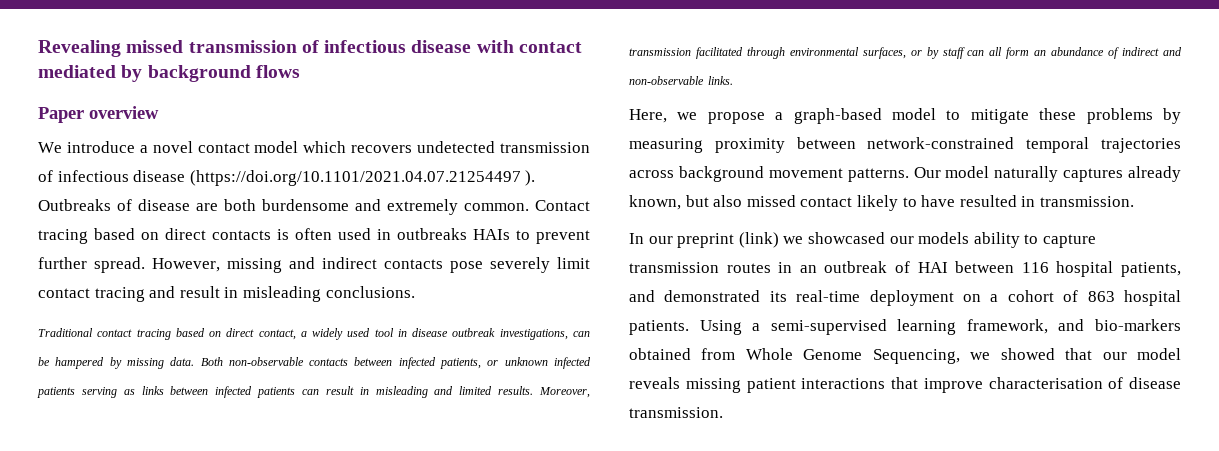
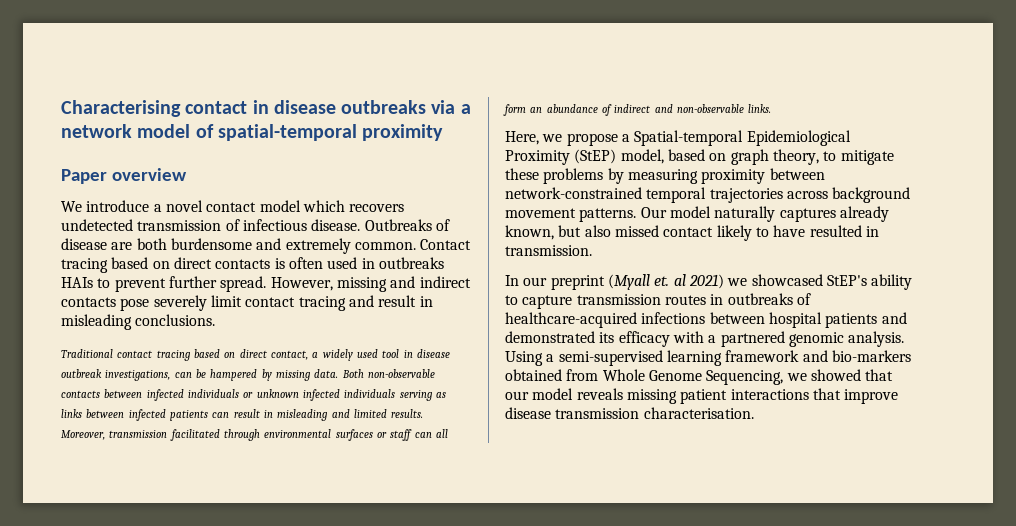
- Revealing missed transmission of infectious disease with contact mediated by background flows
+ Characterising contact in disease outbreaks via a network model of spatial-temporal proximity
- We introduce a novel contact model which recovers undetected transmission of infectious disease (https://doi.org/10.1101/2021.04.07.21254497 ).
+ We introduce a novel contact model which recovers undetected transmission of infectious disease.
- Both non-observable contacts between infected patients, or unknown infected patients serving as links between infected patients can result in misleading and limited results.
+ Both non-observable contacts between infected individuals or unknown infected individuals serving as links between infected patients can result in misleading and limited results.
- Moreover, transmission facilitated through environmental surfaces, or by staff can all form an abundance of indirect and non-observable links.
+ Moreover, transmission facilitated through environmental surfaces or staff can all form an abundance of indirect and non-observable links.
- Here, we propose a graph-based model to mitigate these problems by measuring proximity between network-constrained temporal trajectories across background movement patterns.
+ Here, we propose a Spatial-temporal Epidemiological Proximity (StEP) model, based on graph theory, to mitigate these problems by measuring proximity between network-constrained temporal trajectories across background movement patterns.
- In our preprint (link) we showcased our models ability to capture transmission routes in an outbreak of HAI between 116 hospital patients, and demonstrated its real-time deployment on a cohort of 863 hospital patients.
+ In our preprint (Myall et. al 2021) we showcased StEP's ability to capture transmission routes in outbreaks of healthcare-acquired infections between hospital patients and demonstrated its efficacy with a partnered genomic analysis.
- Using a semi-supervised learning framework, and bio-markers obtained from Whole Genome Sequencing, we showed that our model reveals missing patient interactions that improve characterisation of disease transmission.
+ Using a semi-supervised learning framework and bio-markers obtained from Whole Genome Sequencing, we showed that our model reveals missing patient interactions that improve disease transmission characterisation.

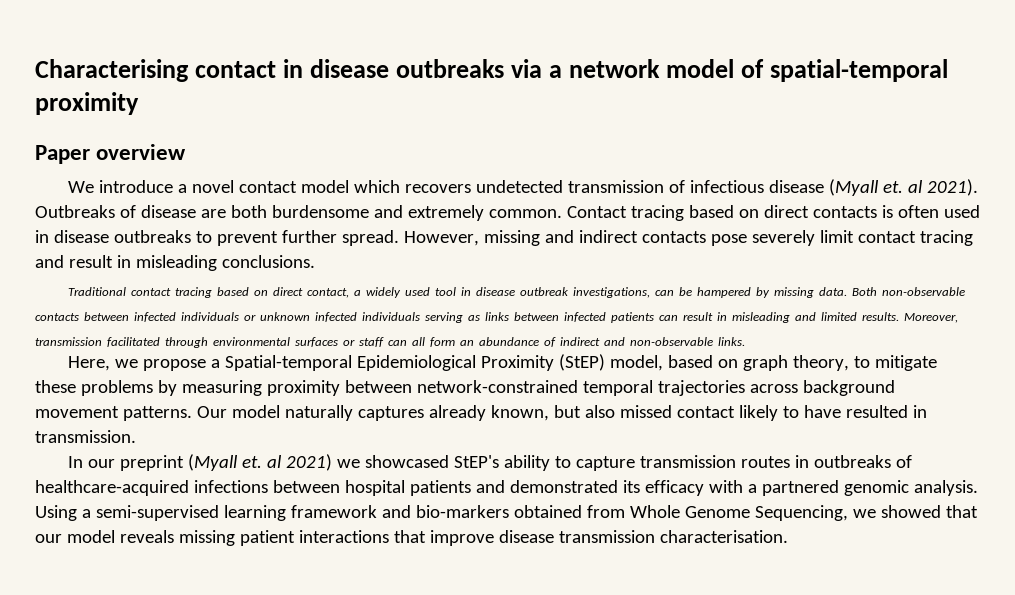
- We introduce a novel contact model which recovers undetected transmission of infectious disease.
+ We introduce a novel contact model which recovers undetected transmission of infectious disease (Myall et. al 2021).
- Contact tracing based on direct contacts is often used in outbreaks HAIs to prevent further spread.
+ Contact tracing based on direct contacts is often used in disease outbreaks to prevent further spread.

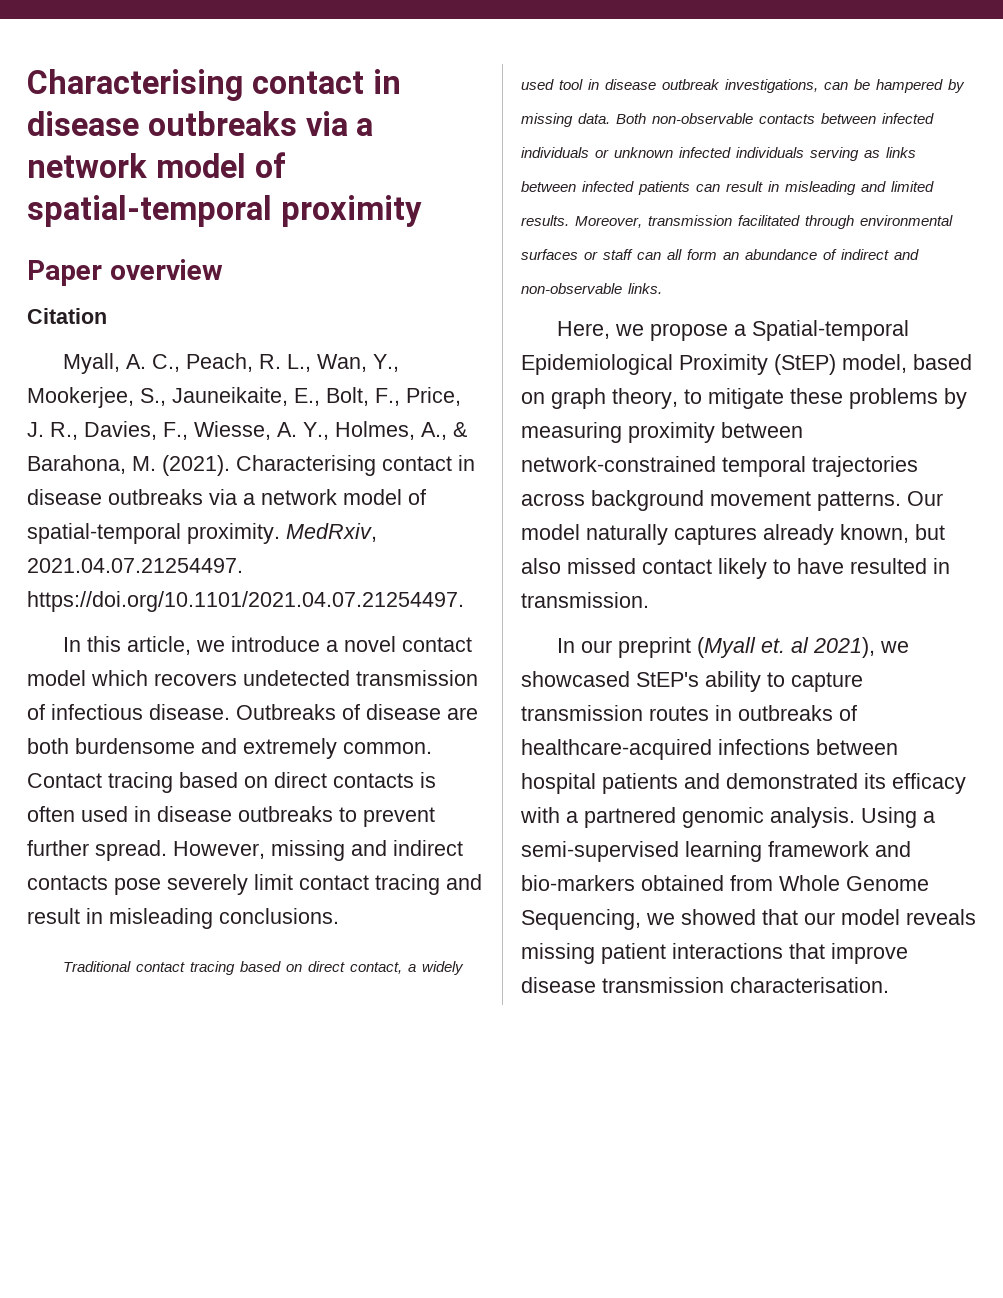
- We introduce a novel contact model which recovers undetected transmission of infectious disease (Myall et. al 2021).
+ Citation
+ Myall, A. C., Peach, R. L., Wan, Y., Mookerjee, S., Jauneikaite, E., Bolt, F., Price, J. R., Davies, F., Wiesse, A. Y., Holmes, A., & Barahona, M. (2021). Characterising contact in disease outbreaks via a network model of spatial-temporal proximity. MedRxiv, 2021.04.07.21254497. https://doi.org/10.1101/2021.04.07.21254497.
+ In this article, we introduce a novel contact model which recovers undetected transmission of infectious disease.
- In our preprint (Myall et. al 2021) we showcased StEP's ability to capture transmission routes in outbreaks of healthcare-acquired infections between hospital patients and demonstrated its efficacy with a partnered genomic analysis.
+ In our preprint (Myall et. al 2021), we showcased StEP's ability to capture transmission routes in outbreaks of healthcare-acquired infections between hospital patients and demonstrated its efficacy with a partnered genomic analysis.

